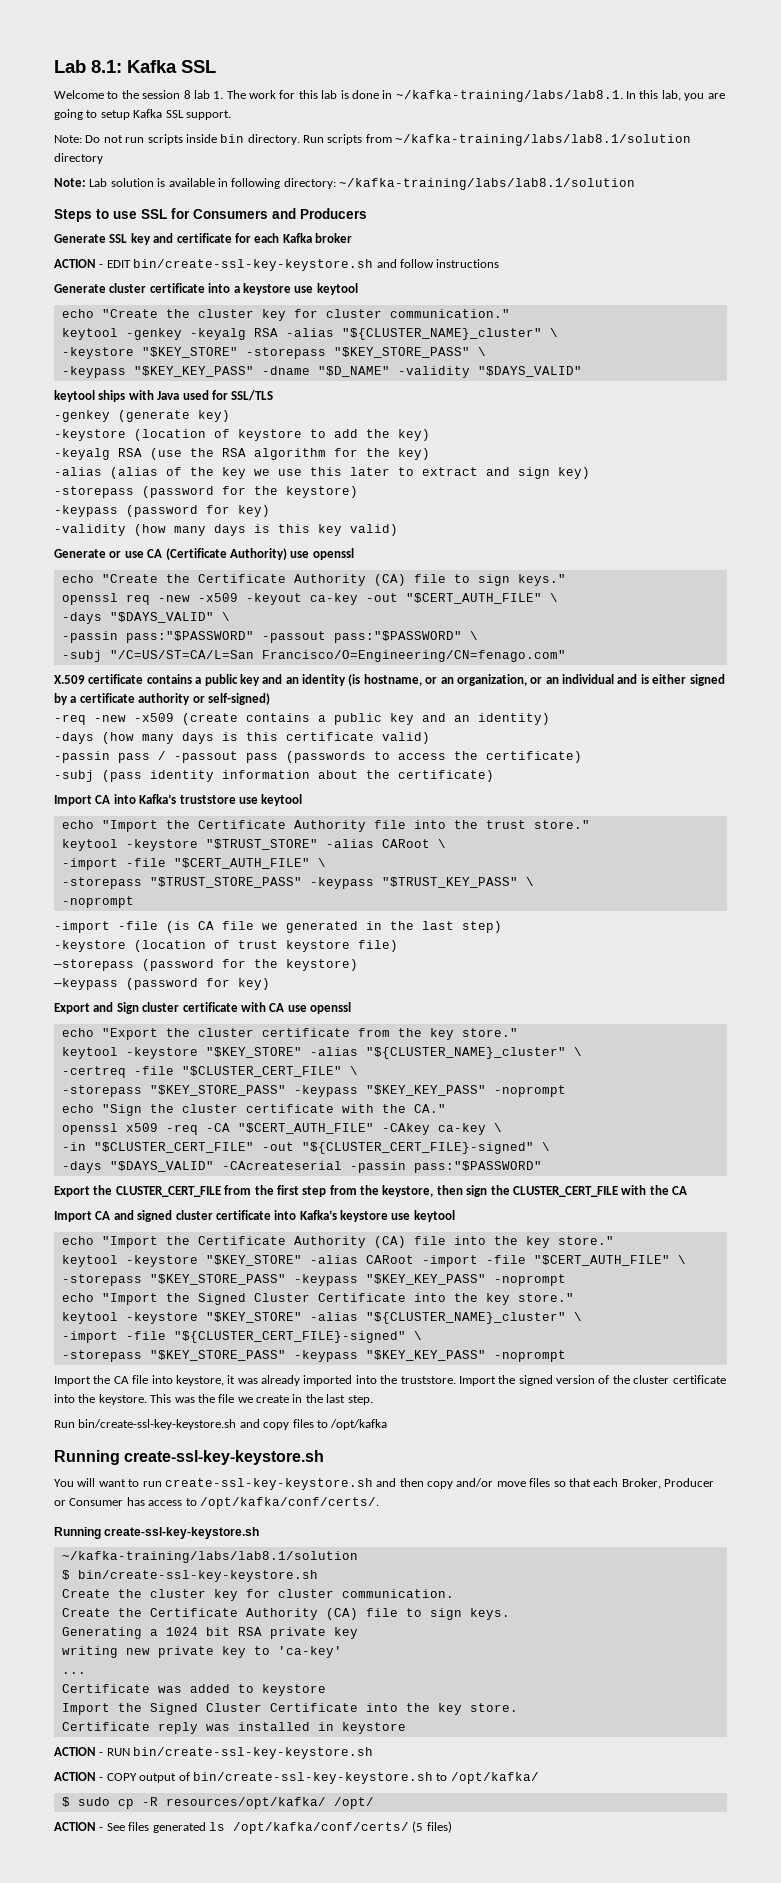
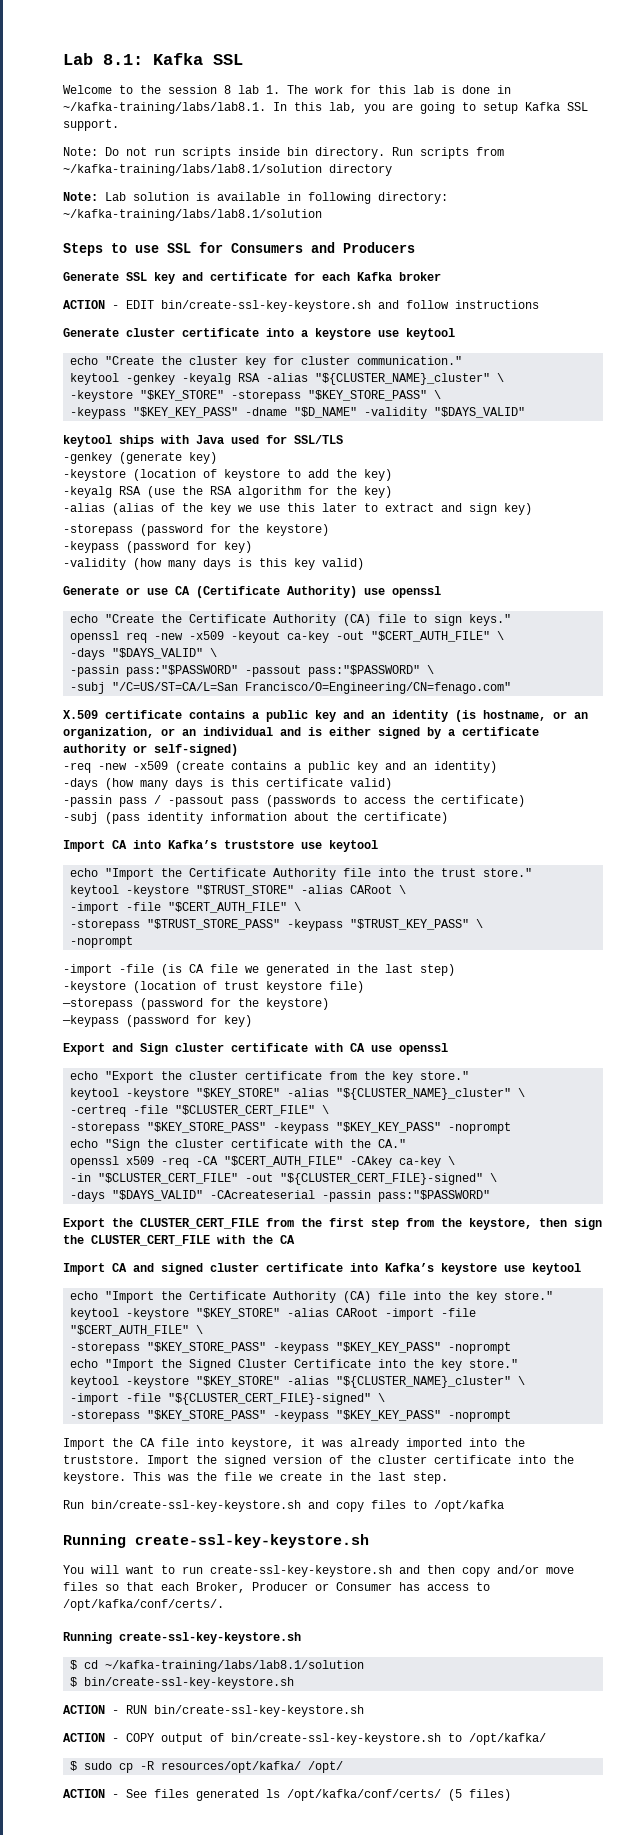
  You will want to run create-ssl-key-keystore.sh and then copy and/or move files so that each Broker, Producer or Consumer has access to /opt/kafka/conf/certs/.
  Running create-ssl-key-keystore.sh
- ~/kafka-training/labs/lab8.1/solution
+ $ cd ~/kafka-training/labs/lab8.1/solution
- Create the cluster key for cluster communication.
- Create the Certificate Authority (CA) file to sign keys.
- Generating a 1024 bit RSA private key
- writing new private key to 'ca-key'
- ...
- Certificate was added to keystore
- Import the Signed Cluster Certificate into the key store.
- Certificate reply was installed in keystore

